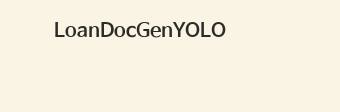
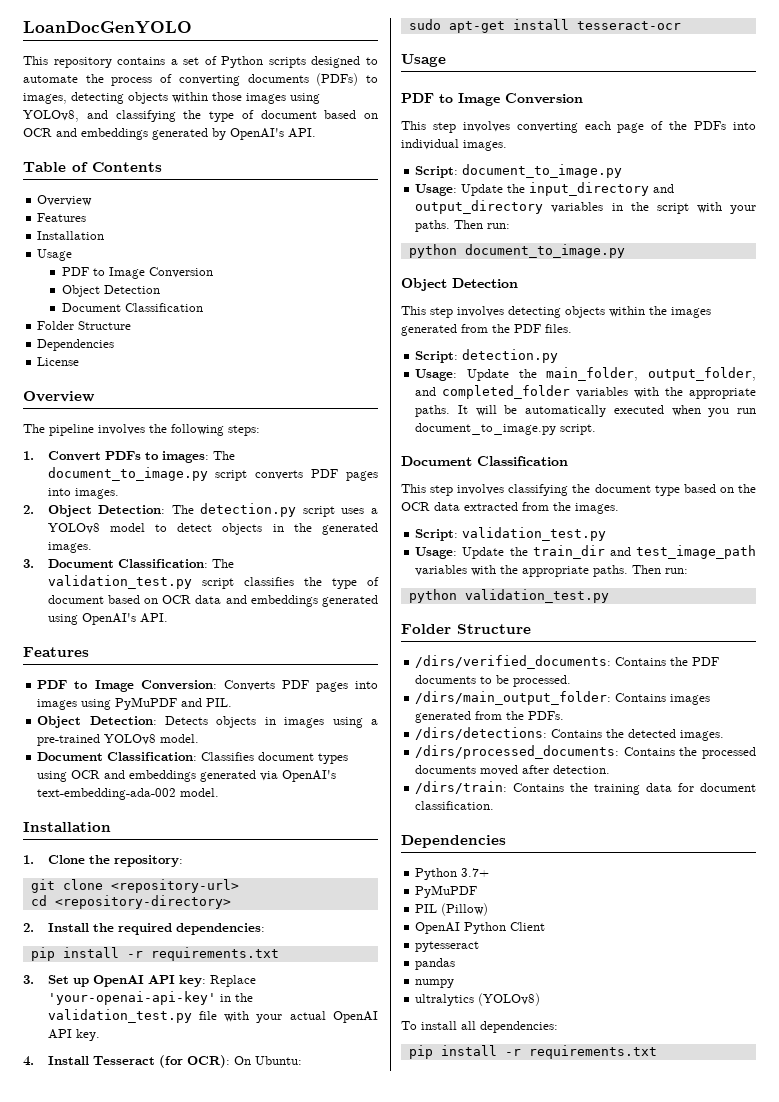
+ This repository contains a set of Python scripts designed to automate the process of converting documents (PDFs) to images, detecting objects within those images using YOLOv8, and classifying the type of document based on OCR and embeddings generated by OpenAI's API.
+ Table of Contents
+ Overview
+ Features
+ Installation
+ Usage
+ PDF to Image Conversion
+ Object Detection
+ Document Classification
+ Folder Structure
+ Dependencies
+ License
+ Overview
+ The pipeline involves the following steps:
+ 1. Convert PDFs to images: The document_to_image.py script converts PDF pages into images.
+ 2. Object Detection: The detection.py script uses a YOLOv8 model to detect objects in the generated images.
+ 3. Document Classification: The validation_test.py script classifies the type of document based on OCR data and embeddings generated using OpenAI's API.
+ Features
+ PDF to Image Conversion: Converts PDF pages into images using PyMuPDF and PIL.
+ Object Detection: Detects objects in images using a pre-trained YOLOv8 model.
+ Document Classification: Classifies document types using OCR and embeddings generated via OpenAI's text-embedding-ada-002 model.
+ Installation
+ 1. Clone the repository:
+ git clone <repository-url>
+ cd <repository-directory>
+ 2. Install the required dependencies:
+ pip install -r requirements.txt
+ 3. Set up OpenAI API key: Replace 'your-openai-api-key' in the validation_test.py file with your actual OpenAI API key.
+ 4. Install Tesseract (for OCR): On Ubuntu:
+ sudo apt-get install tesseract-ocr
+ Usage
+ PDF to Image Conversion
+ This step involves converting each page of the PDFs into individual images.
+ Script: document_to_image.py
+ Usage: Update the input_directory and output_directory variables in the script with your paths. Then run:
+ python document_to_image.py
+ Object Detection
+ This step involves detecting objects within the images generated from the PDF files.
+ Script: detection.py
+ Usage: Update the main_folder, output_folder, and completed_folder variables with the appropriate paths. It will be automatically executed when you run document_to_image.py script.
+ Document Classification
+ This step involves classifying the document type based on the OCR data extracted from the images.
+ Script: validation_test.py
+ Usage: Update the train_dir and test_image_path variables with the appropriate paths. Then run:
+ python validation_test.py
+ Folder Structure
+ /dirs/verified_documents: Contains the PDF documents to be processed.
+ /dirs/main_output_folder: Contains images generated from the PDFs.
+ /dirs/detections: Contains the detected images.
+ /dirs/processed_documents: Contains the processed documents moved after detection.
+ /dirs/train: Contains the training data for document classification.
+ Dependencies
+ Python 3.7+
+ PyMuPDF
+ PIL (Pillow)
+ OpenAI Python Client
+ pytesseract
+ pandas
+ numpy
+ ultralytics (YOLOv8)
+ To install all dependencies:
+ pip install -r requirements.txt

